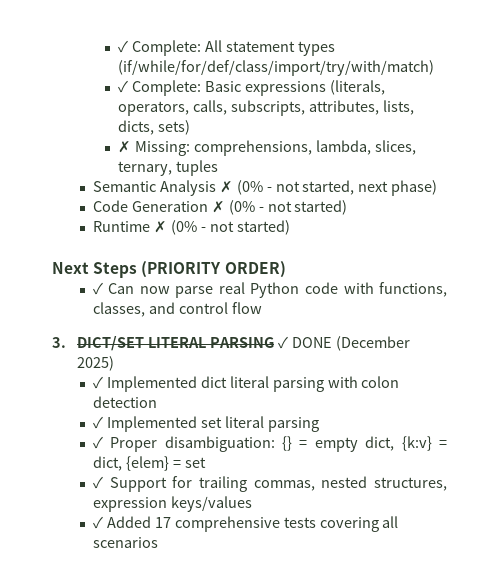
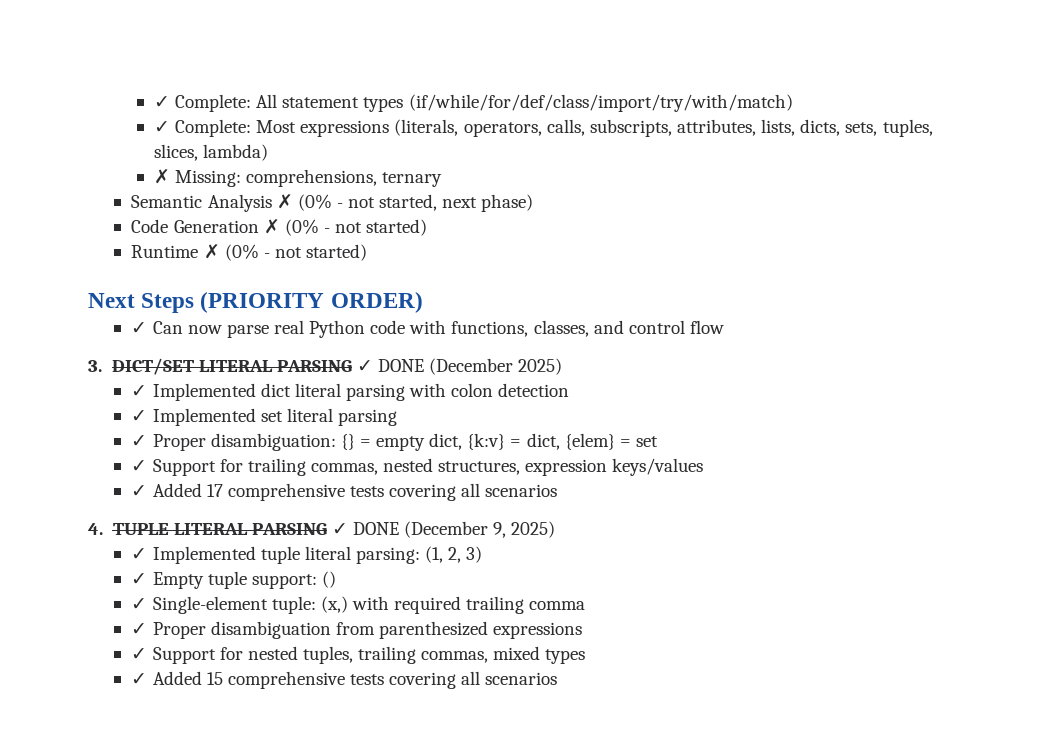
- ✓ Complete: Basic expressions (literals, operators, calls, subscripts, attributes, lists, dicts, sets)
+ ✓ Complete: Most expressions (literals, operators, calls, subscripts, attributes, lists, dicts, sets, tuples, slices, lambda)
- ✗ Missing: comprehensions, lambda, slices, ternary, tuples
+ ✗ Missing: comprehensions, ternary
+ 4. TUPLE LITERAL PARSING ✓ DONE (December 9, 2025)
+ ✓ Implemented tuple literal parsing: (1, 2, 3)
+ ✓ Empty tuple support: ()
+ ✓ Single-element tuple: (x,) with required trailing comma
+ ✓ Proper disambiguation from parenthesized expressions
+ ✓ Support for nested tuples, trailing commas, mixed types
+ ✓ Added 15 comprehensive tests covering all scenarios

